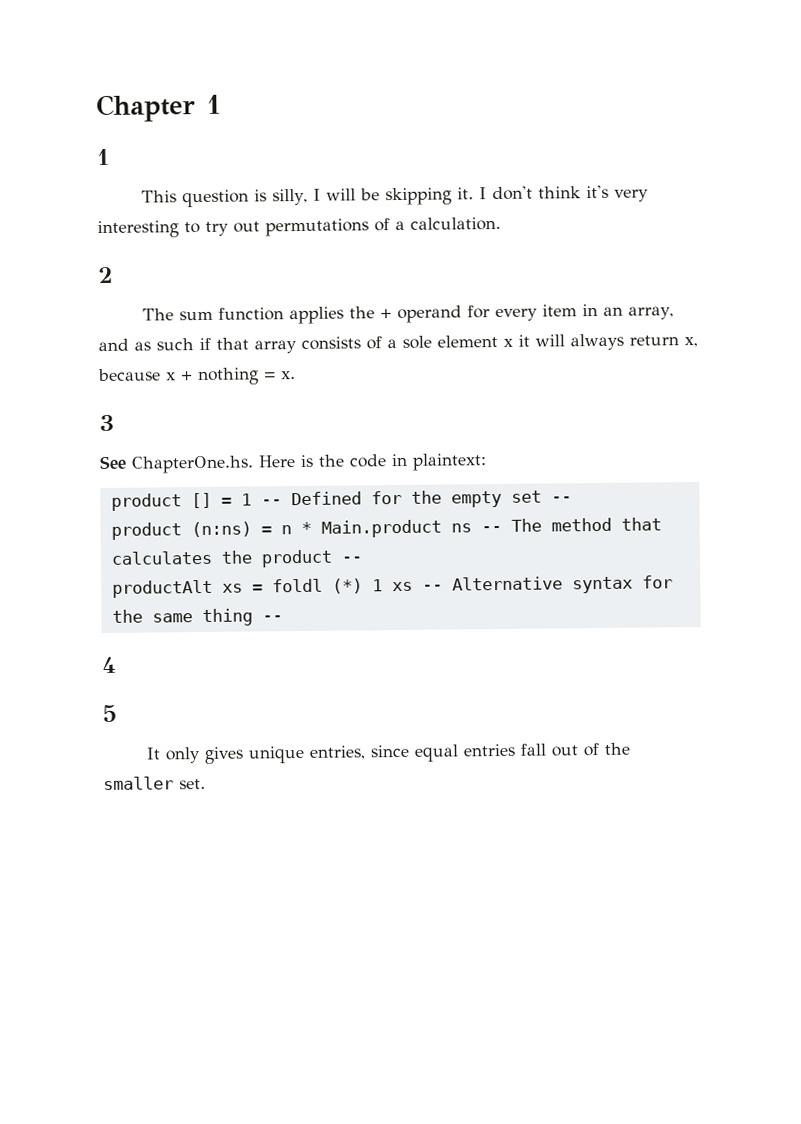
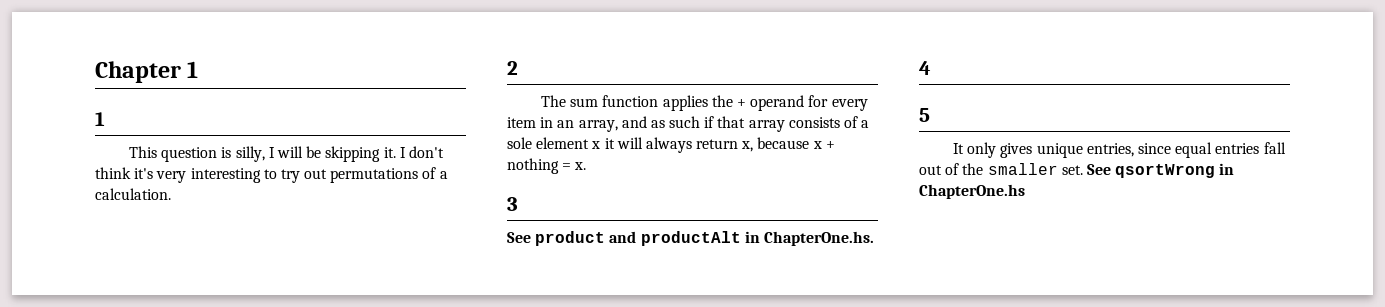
- See ChapterOne.hs. Here is the code in plaintext:
- product [] = 1 -- Defined for the empty set --
- product (n:ns) = n * Main.product ns -- The method that calculates the product --
- productAlt xs = foldl (*) 1 xs -- Alternative syntax for the same thing --
+ See product and productAlt in ChapterOne.hs.
+ See qsortWrong in ChapterOne.hs

